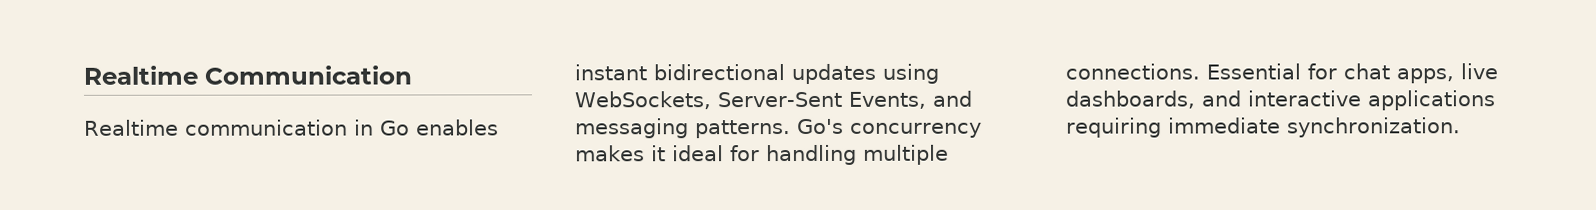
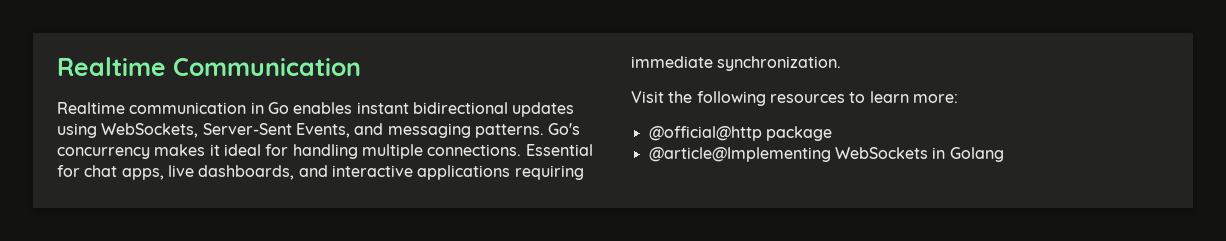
+ Visit the following resources to learn more:
+ @official@http package
+ @article@Implementing WebSockets in Golang

